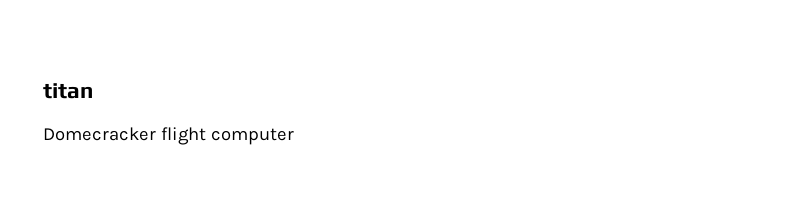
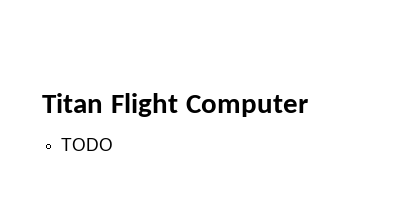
- titan
- Domecracker flight computer
+ Titan Flight Computer
+ TODO

